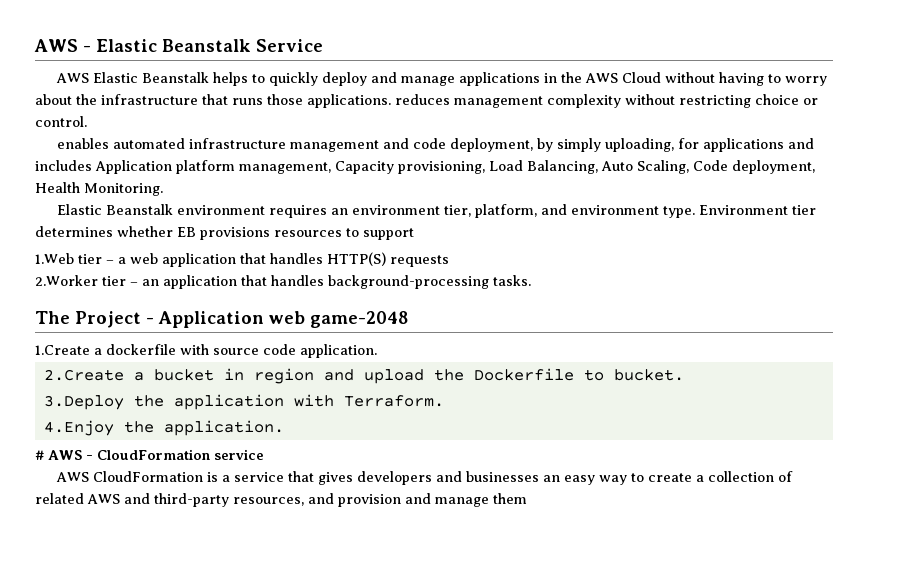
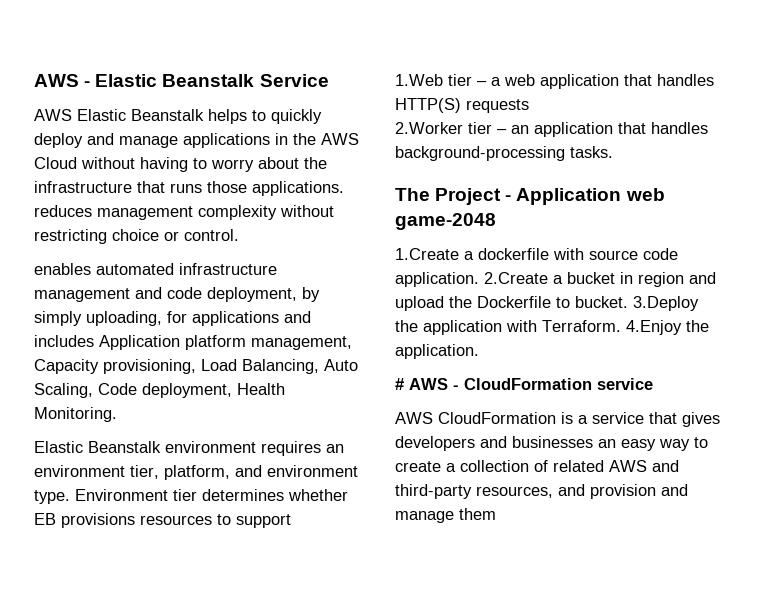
- 1.Create a dockerfile with source code application.
- 2.Create a bucket in region and upload the Dockerfile to bucket.
- 3.Deploy the application with Terraform.
- 4.Enjoy the application.
+ 1.Create a dockerfile with source code application. 2.Create a bucket in region and upload the Dockerfile to bucket. 3.Deploy the application with Terraform. 4.Enjoy the application.

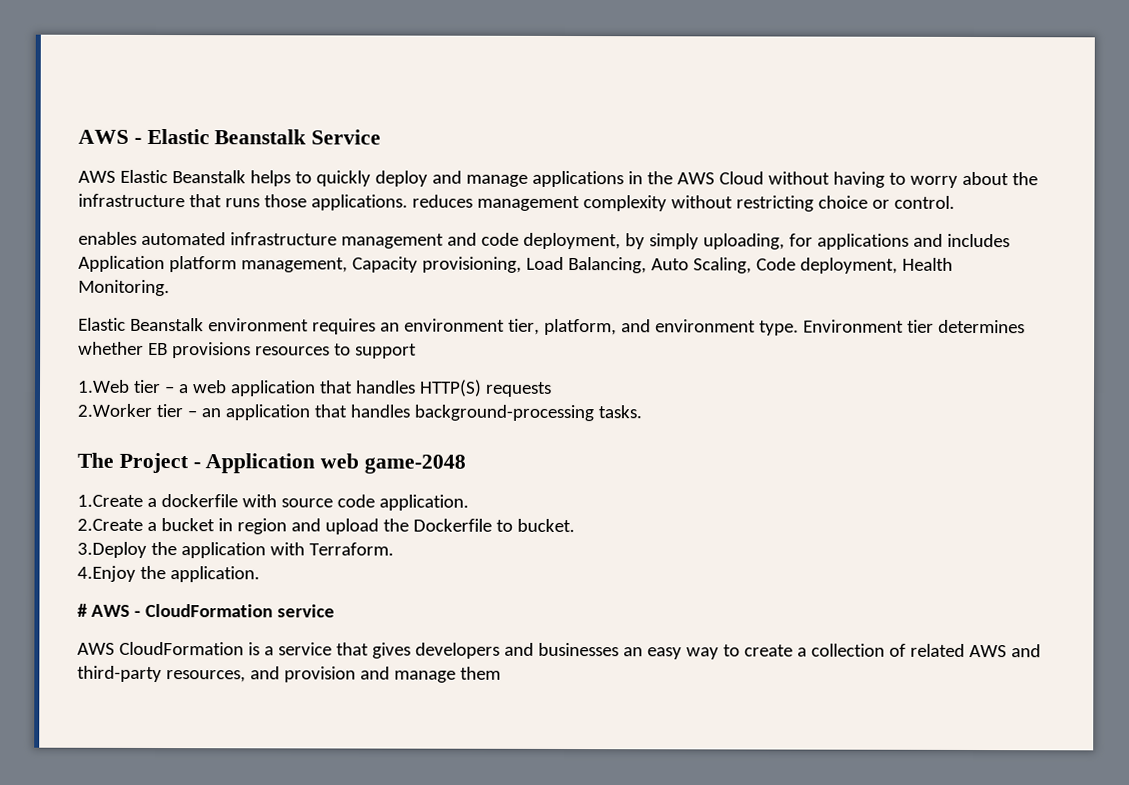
- 1.Create a dockerfile with source code application. 2.Create a bucket in region and upload the Dockerfile to bucket. 3.Deploy the application with Terraform. 4.Enjoy the application.
+ 1.Create a dockerfile with source code application.
+ 2.Create a bucket in region and upload the Dockerfile to bucket.
+ 3.Deploy the application with Terraform.
+ 4.Enjoy the application.

